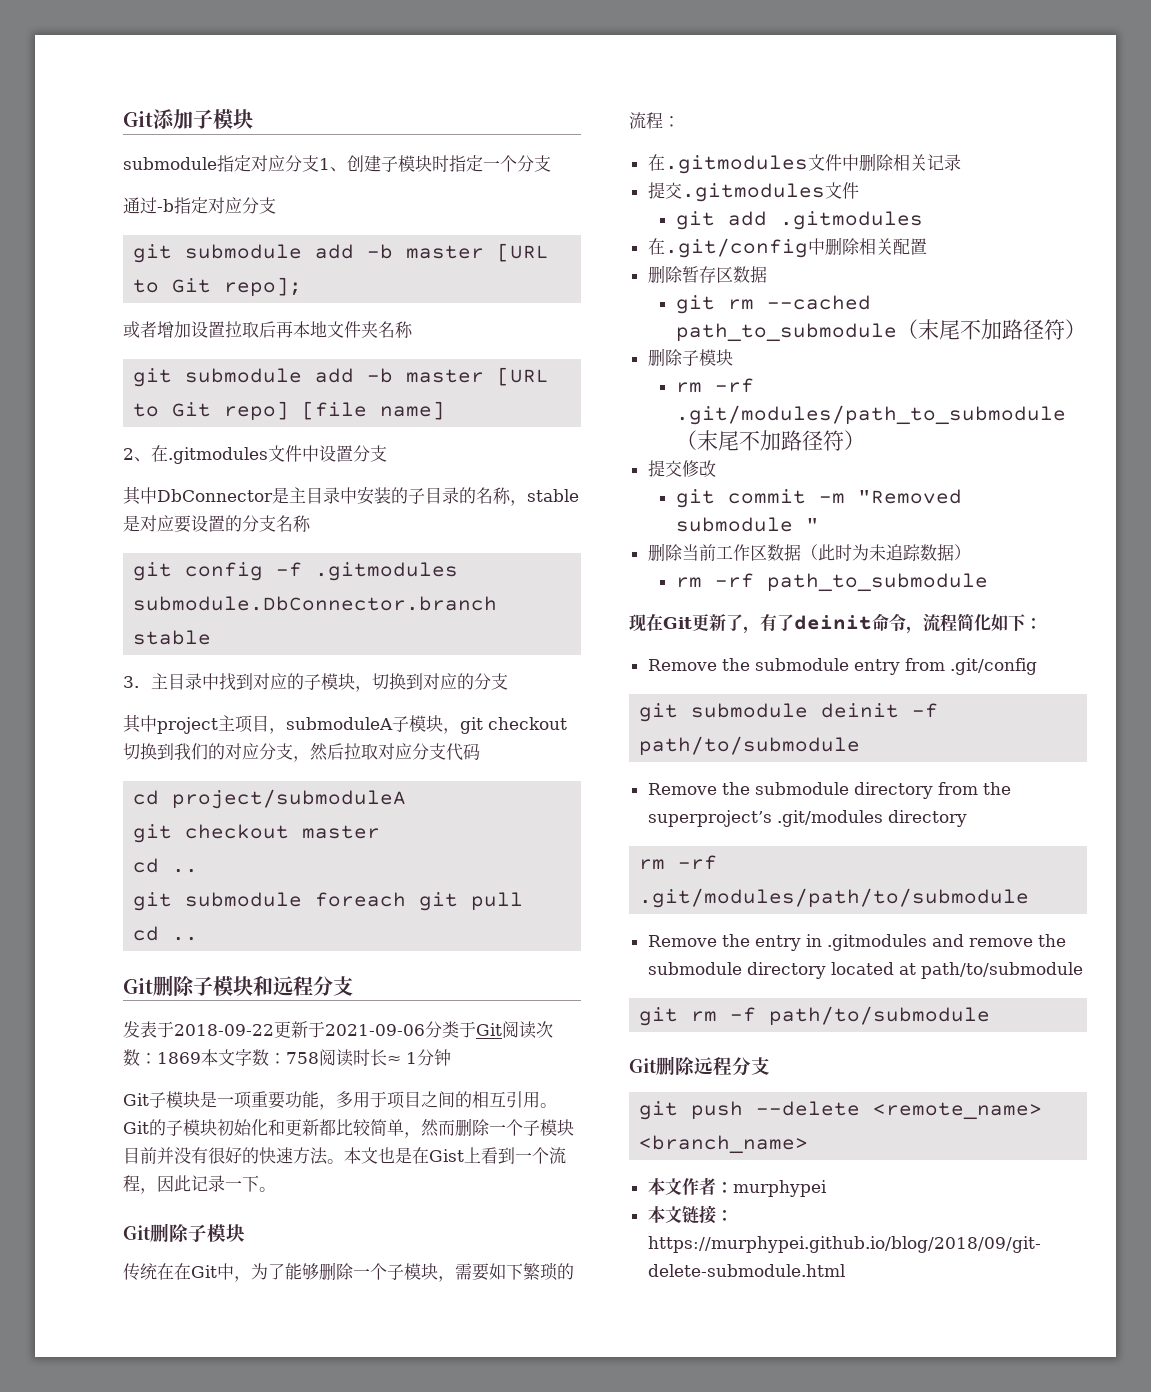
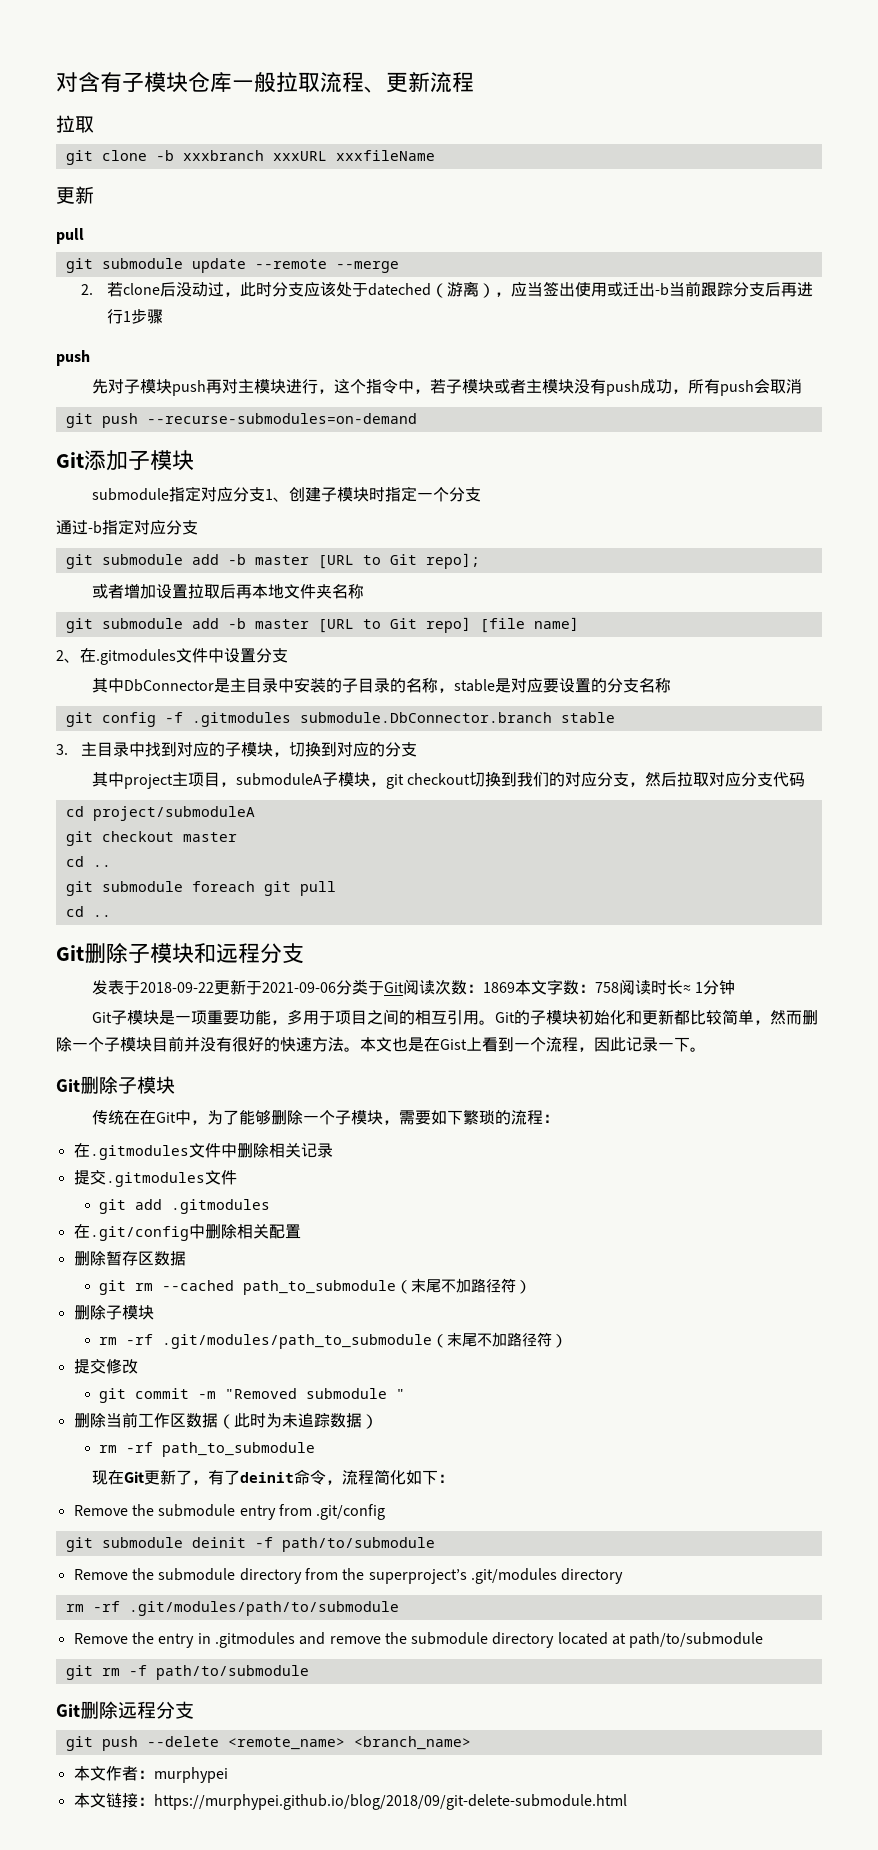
+ 对含有子模块仓库一般拉取流程、更新流程
+ 拉取
+ git clone -b xxxbranch xxxURL xxxfileName
+ 更新
+ pull
+ git submodule update --remote --merge
+ 2.若clone后没动过，此时分支应该处于dateched（游离），应当签出使用或迁出-b当前跟踪分支后再进行1步骤
+ push
+ 先对子模块push再对主模块进行，这个指令中，若子模块或者主模块没有push成功，所有push会取消
+ git push --recurse-submodules=on-demand

